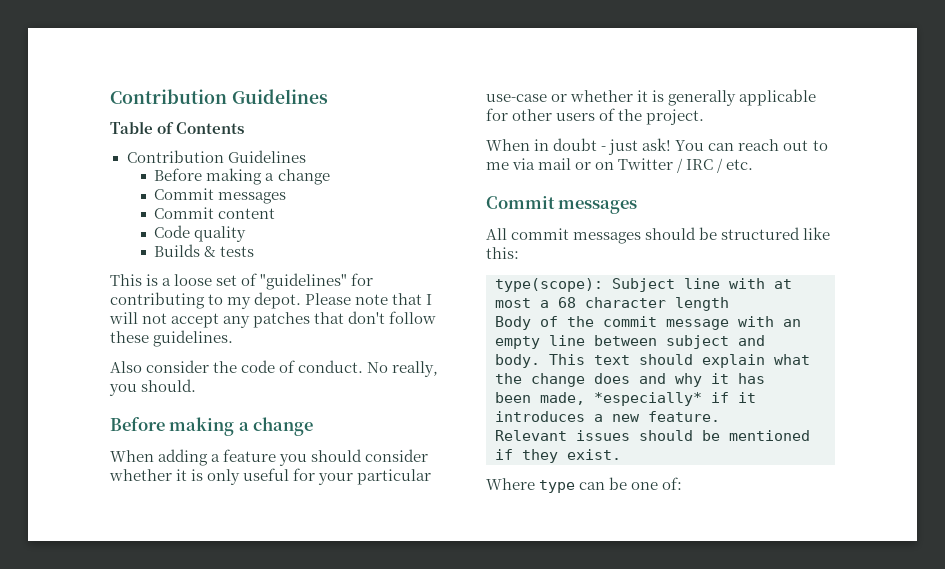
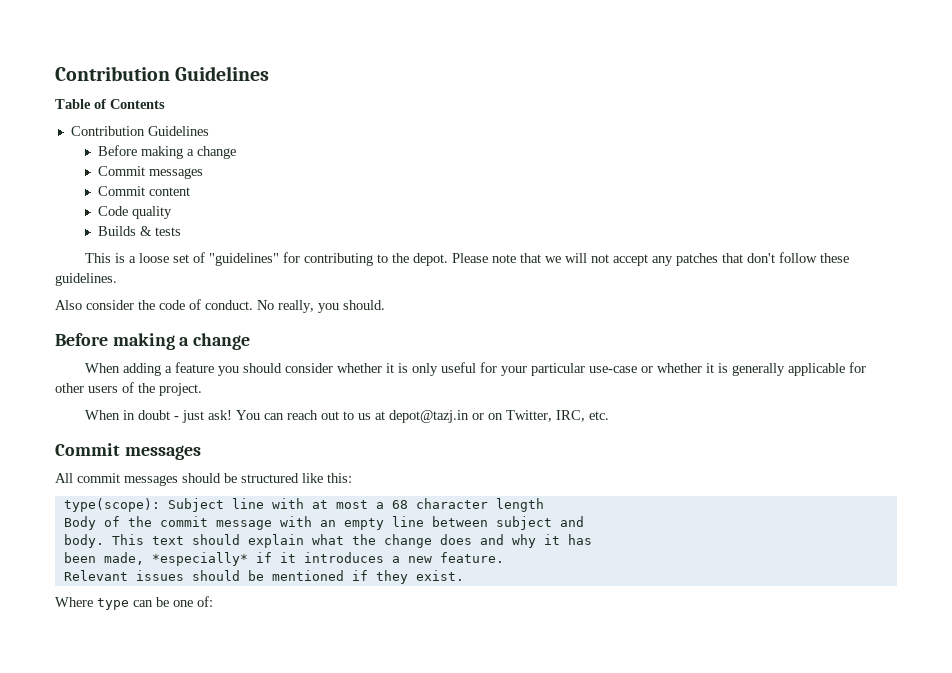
- This is a loose set of "guidelines" for contributing to my depot.
+ This is a loose set of "guidelines" for contributing to the depot.
- Please note that I will not accept any patches that don't follow these guidelines.
+ Please note that we will not accept any patches that don't follow these guidelines.
- You can reach out to me via mail or on Twitter / IRC / etc.
+ You can reach out to us at depot@tazj.in or on Twitter, IRC, etc.

